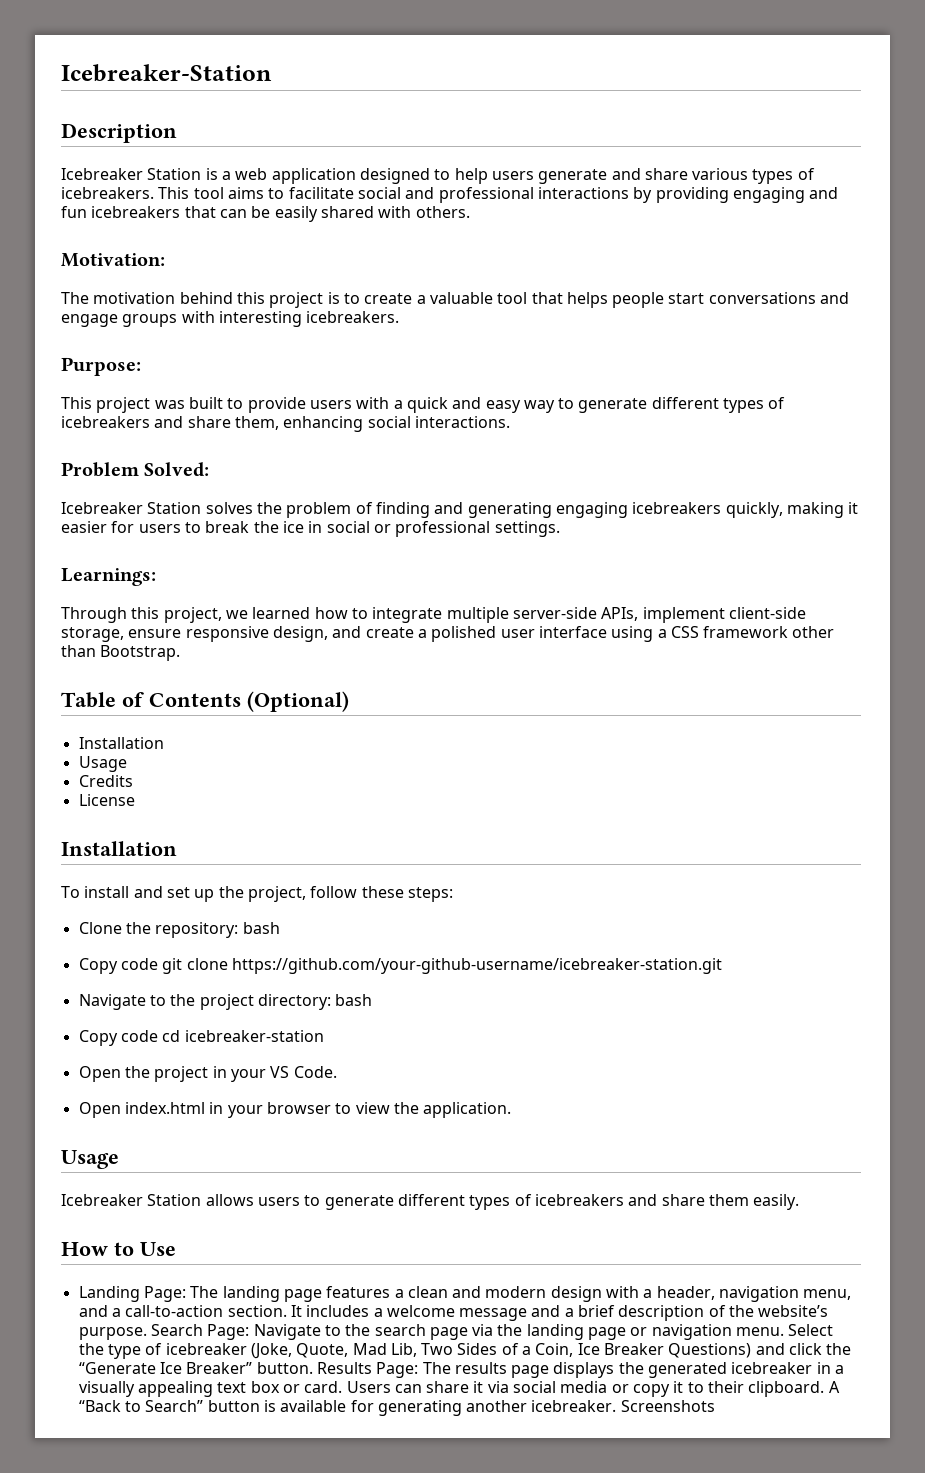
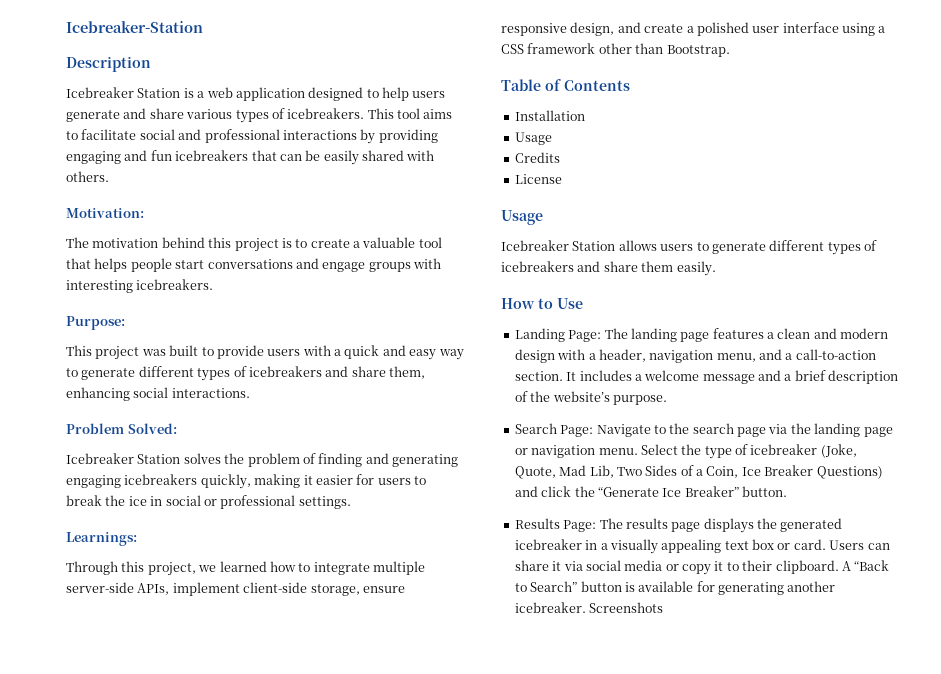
- Table of Contents (Optional)
+ Table of Contents
  License
- Installation
- To install and set up the project, follow these steps:
- Clone the repository: bash
- Copy code git clone https://github.com/your-github-username/icebreaker-station.git
- Navigate to the project directory: bash
- Copy code cd icebreaker-station
- Open the project in your VS Code.
- Open index.html in your browser to view the application.
- It includes a welcome message and a brief description of the website’s purpose. Search Page: Navigate to the search page via the landing page or navigation menu.
+ It includes a welcome message and a brief description of the website’s purpose.
+ Search Page: Navigate to the search page via the landing page or navigation menu.
- Select the type of icebreaker (Joke, Quote, Mad Lib, Two Sides of a Coin, Ice Breaker Questions) and click the “Generate Ice Breaker” button. Results Page: The results page displays the generated icebreaker in a visually appealing text box or card.
+ Select the type of icebreaker (Joke, Quote, Mad Lib, Two Sides of a Coin, Ice Breaker Questions) and click the “Generate Ice Breaker” button.
+ Results Page: The results page displays the generated icebreaker in a visually appealing text box or card.

